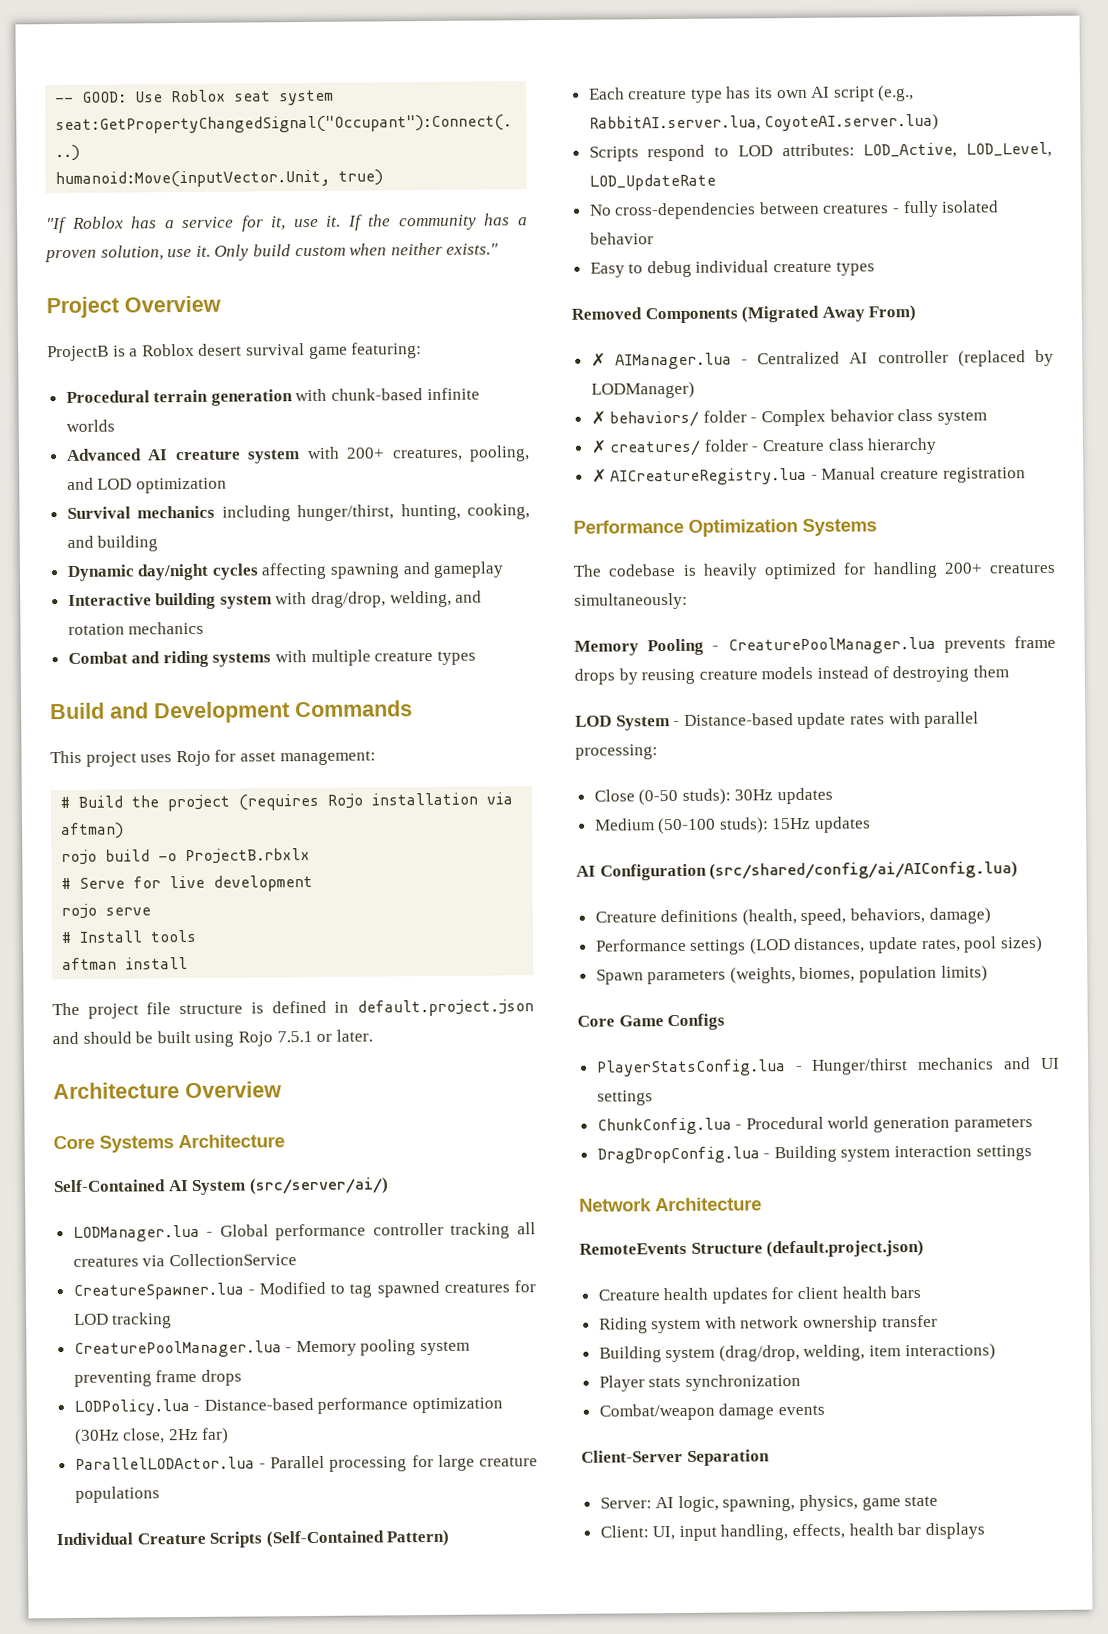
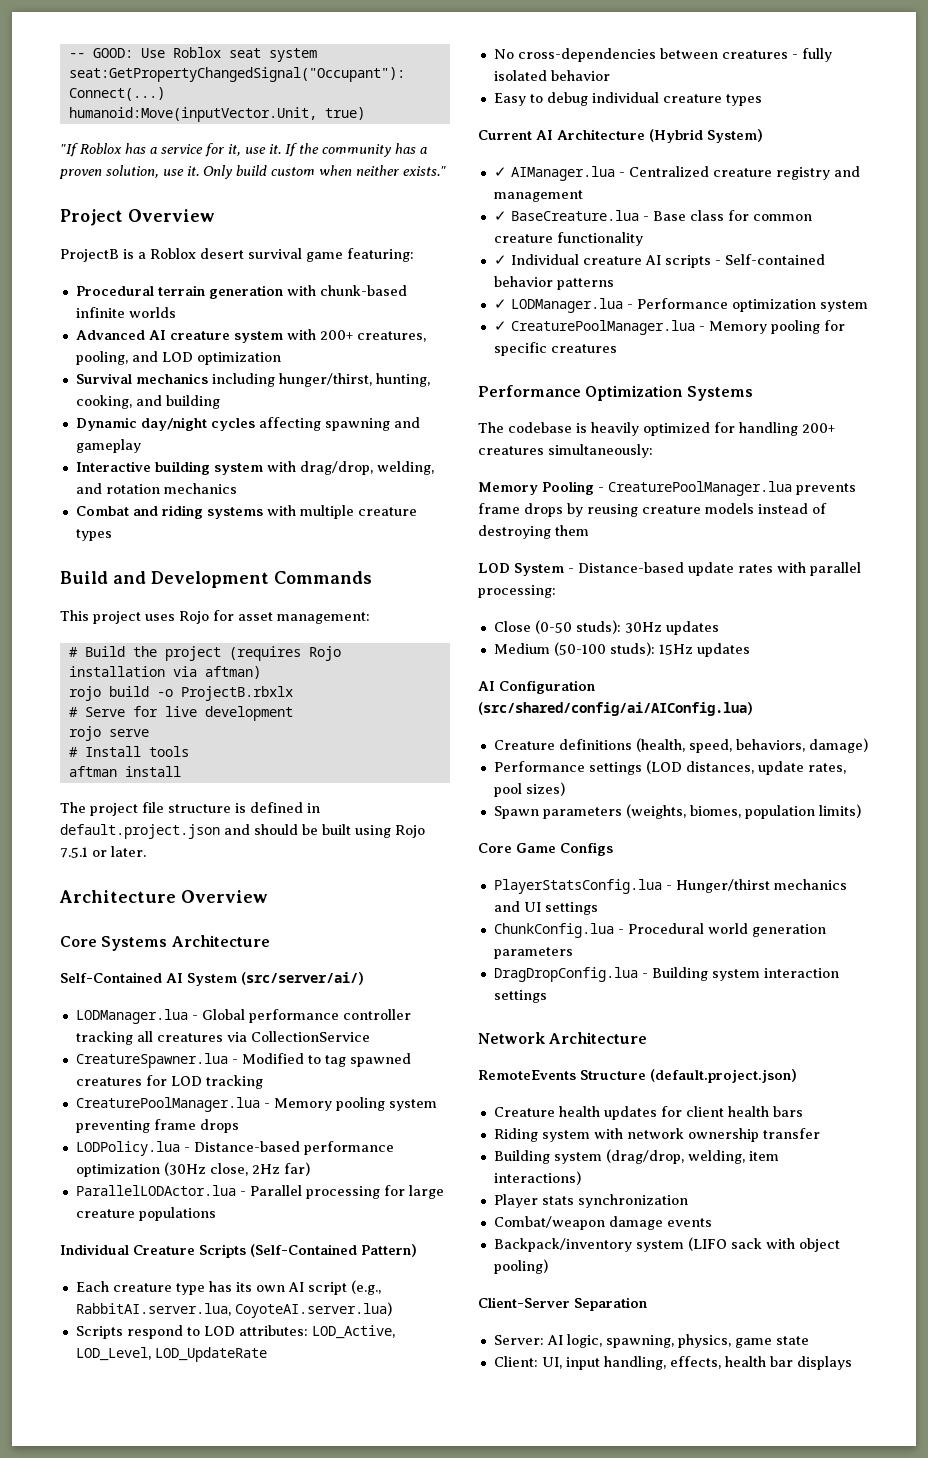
- Removed Components (Migrated Away From)
- ✗ AIManager.lua - Centralized AI controller (replaced by LODManager)
- ✗ behaviors/ folder - Complex behavior class system
- ✗ creatures/ folder - Creature class hierarchy
- ✗ AICreatureRegistry.lua - Manual creature registration
+ Current AI Architecture (Hybrid System)
+ ✓ AIManager.lua - Centralized creature registry and management
+ ✓ BaseCreature.lua - Base class for common creature functionality
+ ✓ Individual creature AI scripts - Self-contained behavior patterns
+ ✓ LODManager.lua - Performance optimization system
+ ✓ CreaturePoolManager.lua - Memory pooling for specific creatures
+ Backpack/inventory system (LIFO sack with object pooling)

